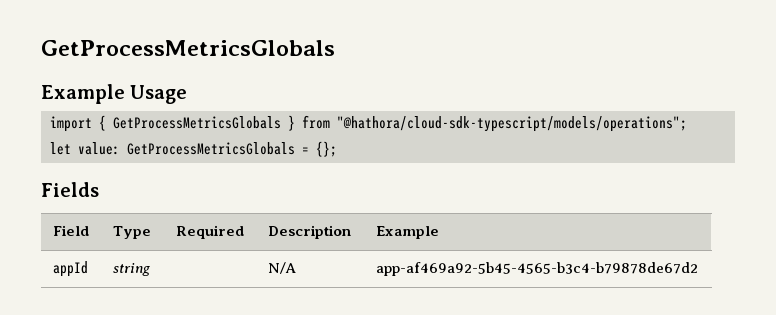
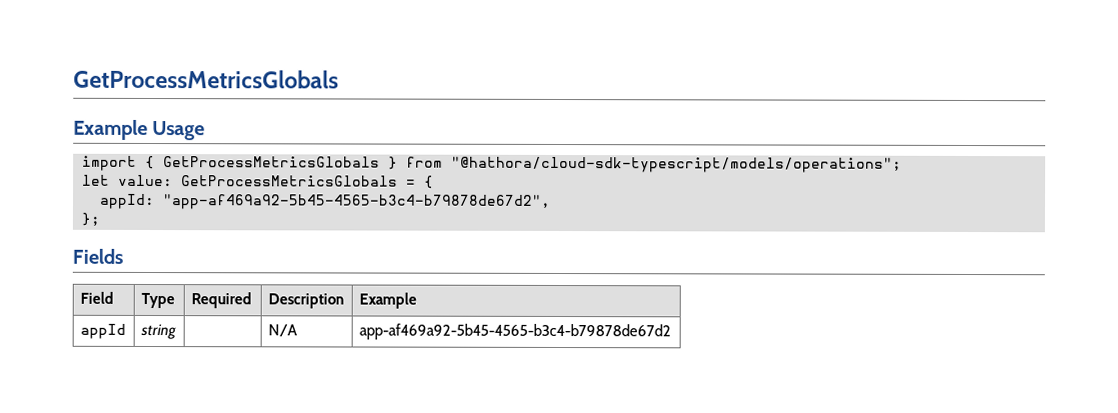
- let value: GetProcessMetricsGlobals = {};
+ let value: GetProcessMetricsGlobals = {
+ appId: "app-af469a92-5b45-4565-b3c4-b79878de67d2",
+ };

